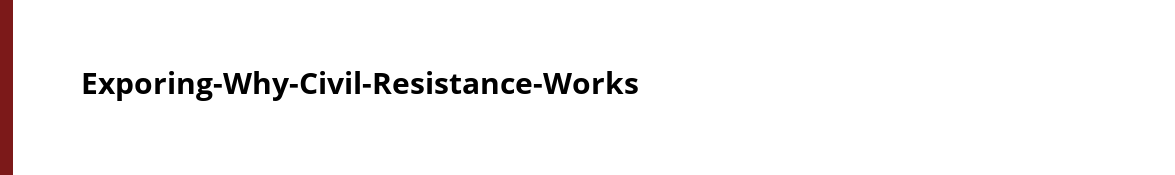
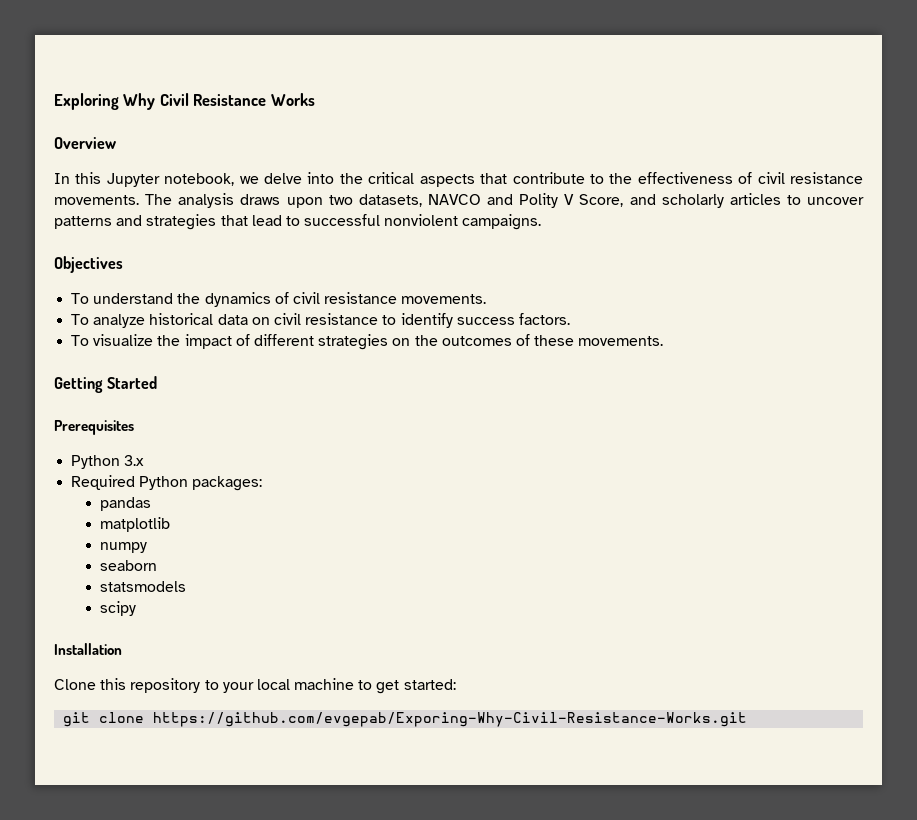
- Exporing-Why-Civil-Resistance-Works
+ Exploring Why Civil Resistance Works
+ Overview
+ In this Jupyter notebook, we delve into the critical aspects that contribute to the effectiveness of civil resistance movements. The analysis draws upon two datasets, NAVCO and Polity V Score, and scholarly articles to uncover patterns and strategies that lead to successful nonviolent campaigns.
+ Objectives
+ To understand the dynamics of civil resistance movements.
+ To analyze historical data on civil resistance to identify success factors.
+ To visualize the impact of different strategies on the outcomes of these movements.
+ Getting Started
+ Prerequisites
+ Python 3.x
+ Required Python packages:
+ pandas
+ matplotlib
+ numpy
+ seaborn
+ statsmodels
+ scipy
+ Installation
+ Clone this repository to your local machine to get started:
+ git clone https://github.com/evgepab/Exporing-Why-Civil-Resistance-Works.git

